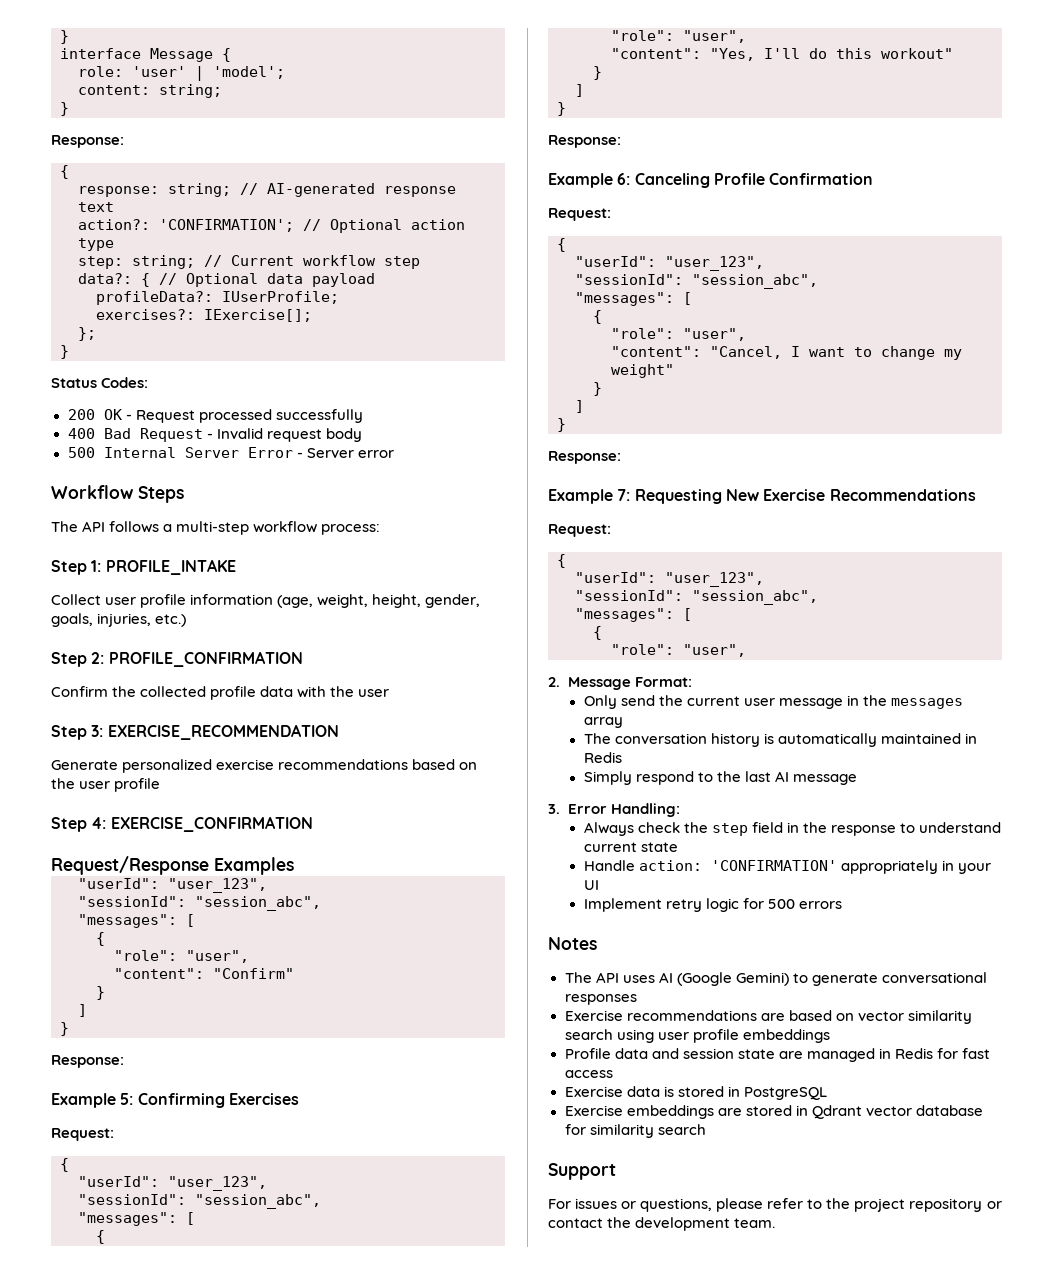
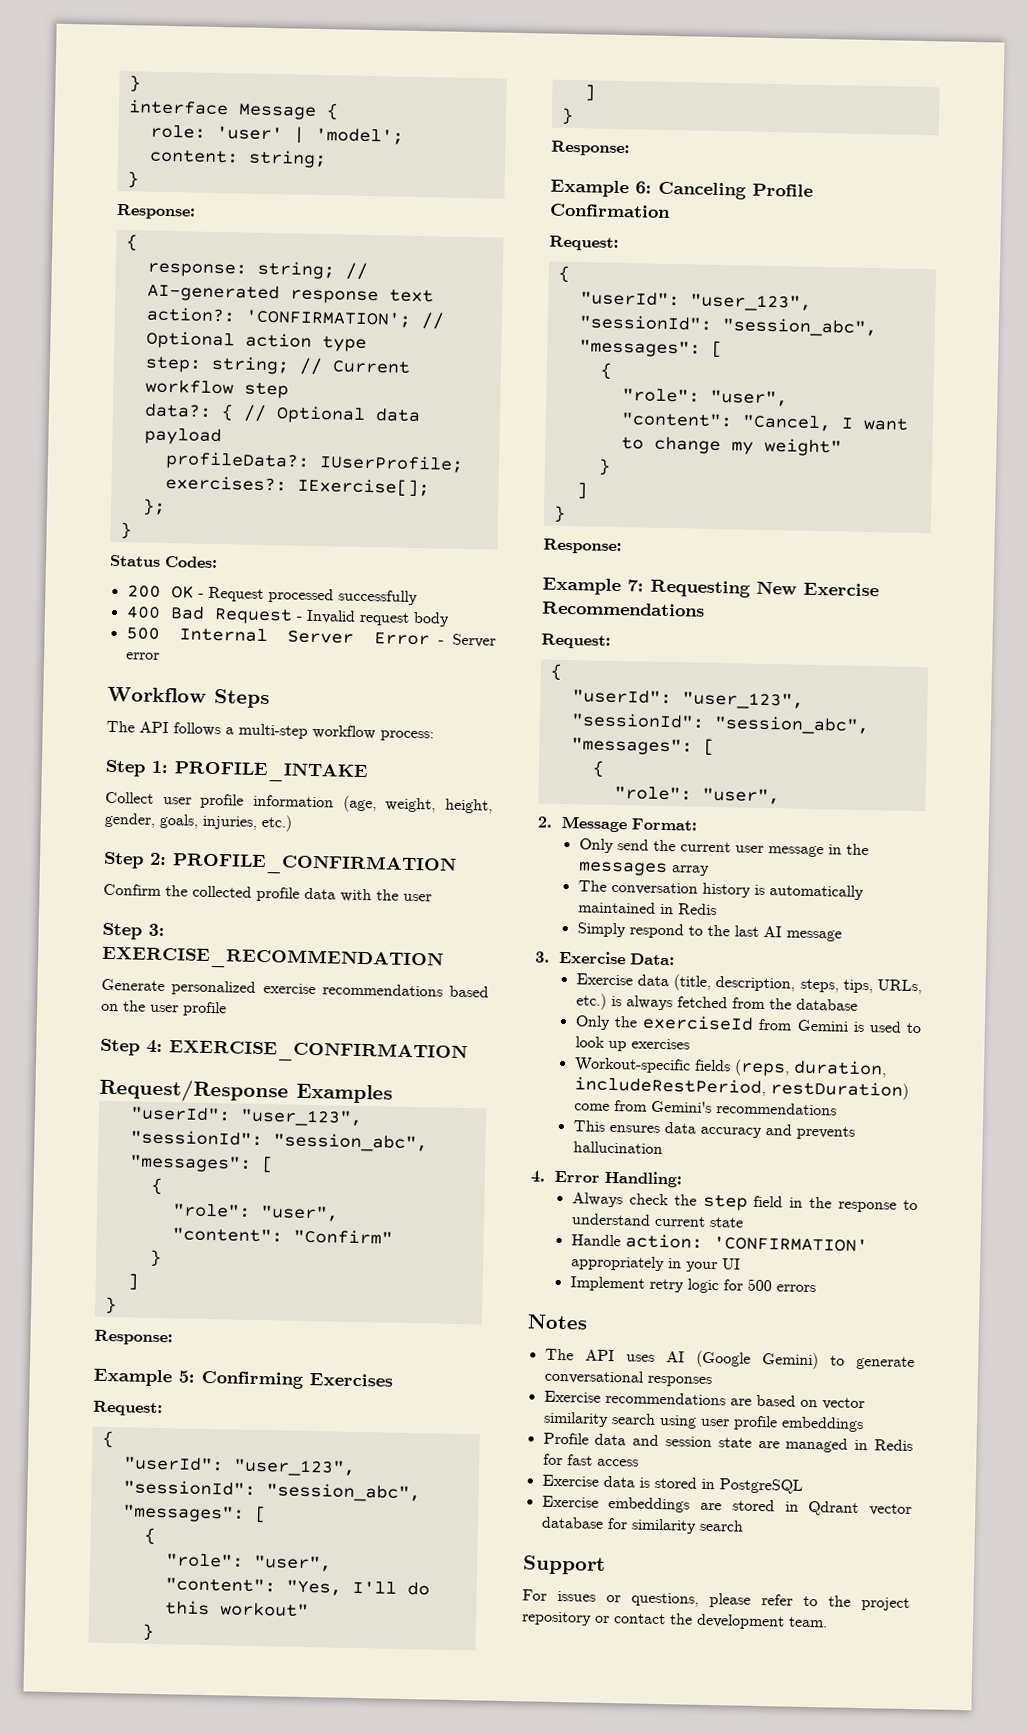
- 3. Error Handling:
+ 3. Exercise Data:
+ Exercise data (title, description, steps, tips, URLs, etc.) is always fetched from the database
+ Only the exerciseId from Gemini is used to look up exercises
+ Workout-specific fields (reps, duration, includeRestPeriod, restDuration) come from Gemini's recommendations
+ This ensures data accuracy and prevents hallucination
+ 4. Error Handling:

